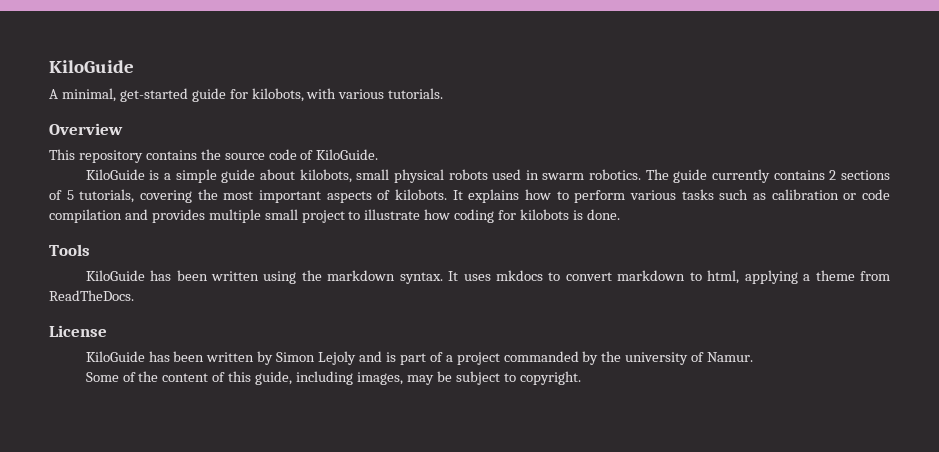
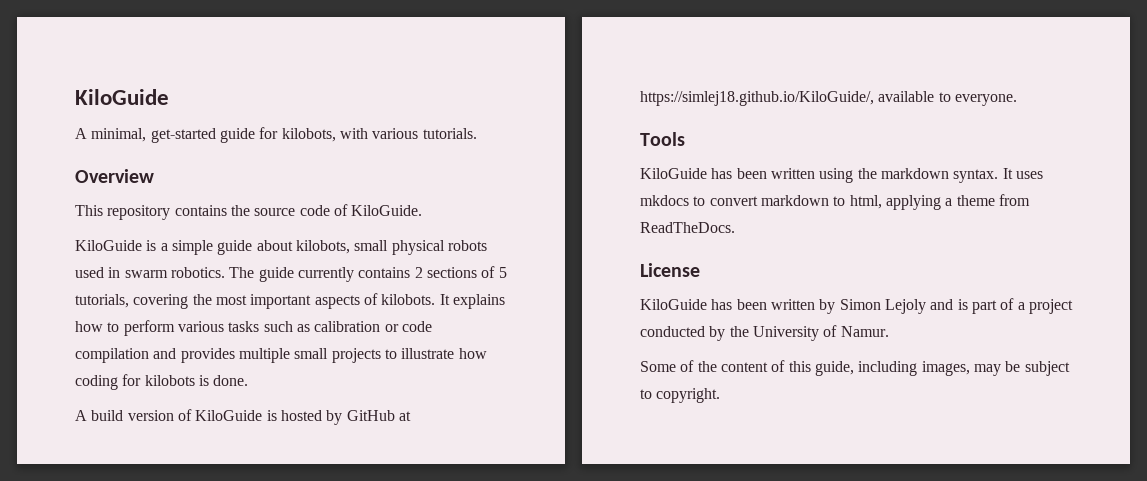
- It explains how to perform various tasks such as calibration or code compilation and provides multiple small project to illustrate how coding for kilobots is done.
+ It explains how to perform various tasks such as calibration or code compilation and provides multiple small projects to illustrate how coding for kilobots is done.
+ A build version of KiloGuide is hosted by GitHub at https://simlej18.github.io/KiloGuide/, available to everyone.
- KiloGuide has been written by Simon Lejoly and is part of a project commanded by the university of Namur.
+ KiloGuide has been written by Simon Lejoly and is part of a project conducted by the University of Namur.

